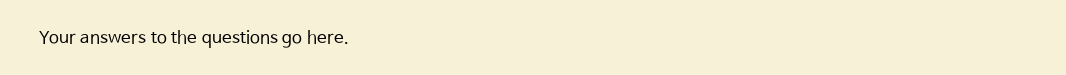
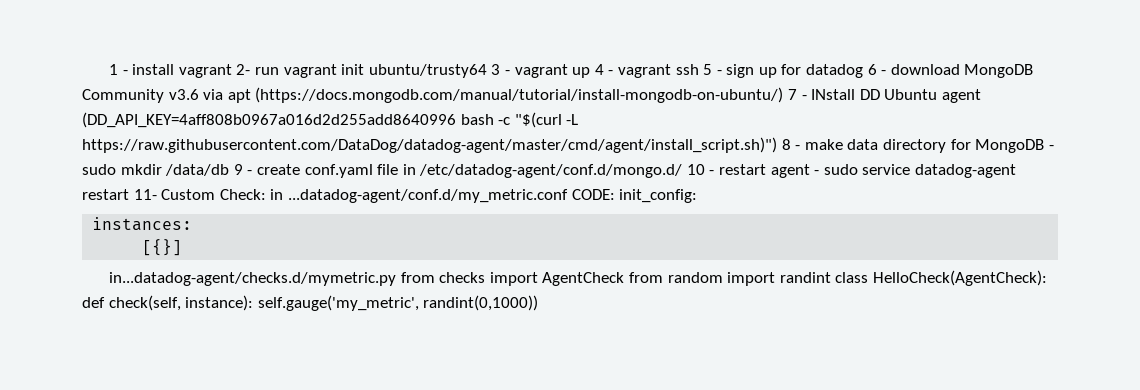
- Your answers to the questions go here.
+ 1 - install vagrant 2- run vagrant init ubuntu/trusty64 3 - vagrant up 4 - vagrant ssh 5 - sign up for datadog 6 - download MongoDB Community v3.6 via apt (https://docs.mongodb.com/manual/tutorial/install-mongodb-on-ubuntu/) 7 - INstall DD Ubuntu agent (DD_API_KEY=4aff808b0967a016d2d255add8640996 bash -c "$(curl -L https://raw.githubusercontent.com/DataDog/datadog-agent/master/cmd/agent/install_script.sh)") 8 - make data directory for MongoDB - sudo mkdir /data/db 9 - create conf.yaml file in /etc/datadog-agent/conf.d/mongo.d/ 10 - restart agent - sudo service datadog-agent restart 11- Custom Check: in ...datadog-agent/conf.d/my_metric.conf CODE: init_config:
+ instances:
+ [{}]
+ in...datadog-agent/checks.d/mymetric.py from checks import AgentCheck from random import randint class HelloCheck(AgentCheck): def check(self, instance): self.gauge('my_metric', randint(0,1000))

